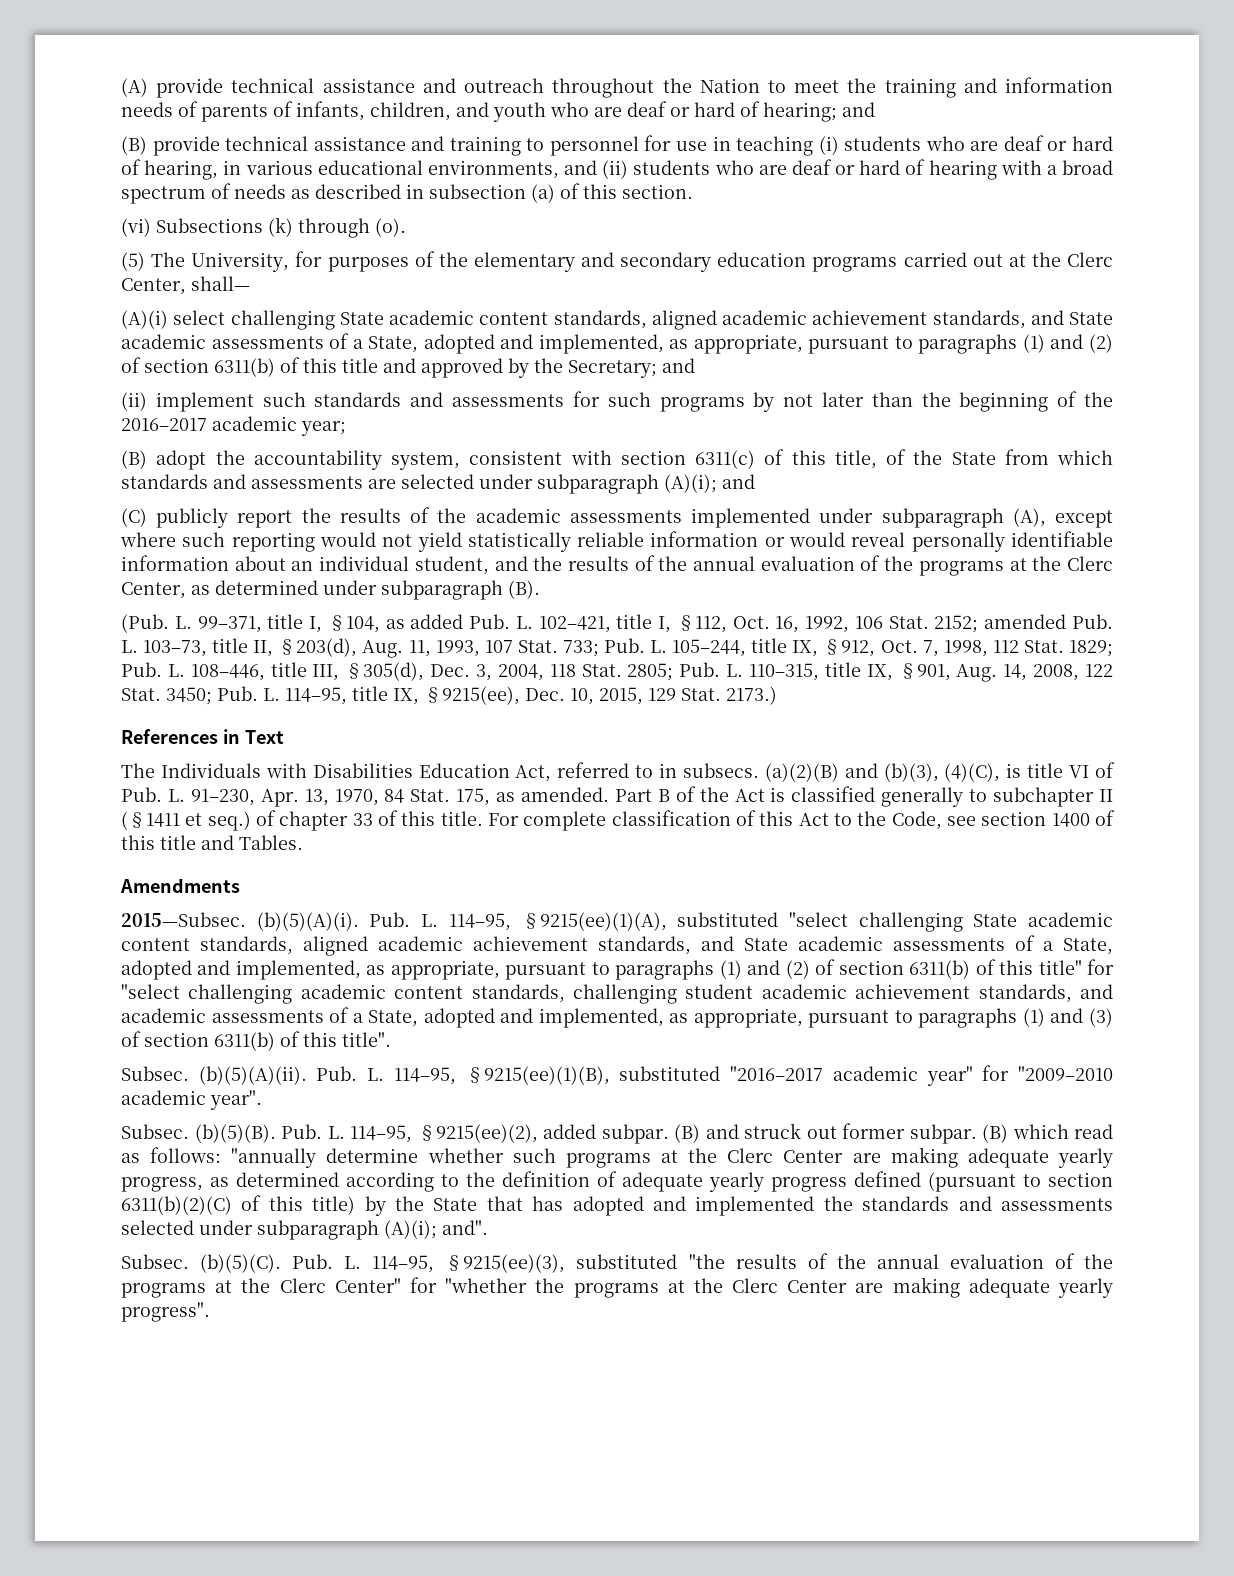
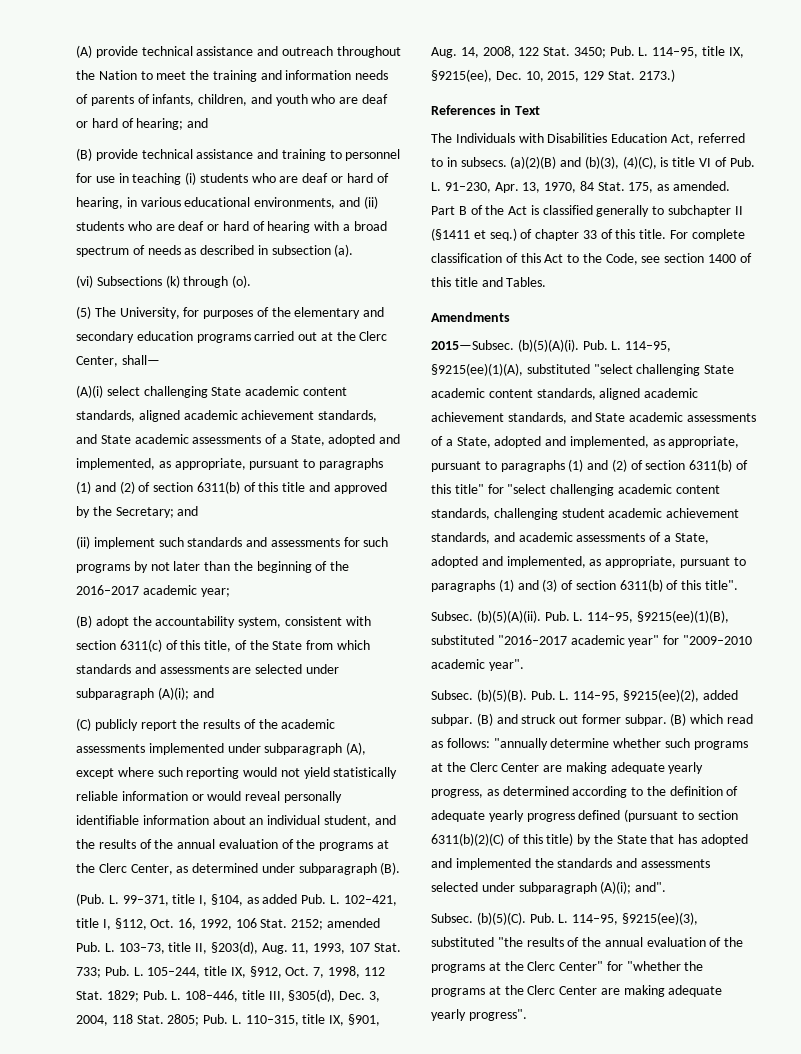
- (B) provide technical assistance and training to personnel for use in teaching (i) students who are deaf or hard of hearing, in various educational environments, and (ii) students who are deaf or hard of hearing with a broad spectrum of needs as described in subsection (a) of this section.
+ (B) provide technical assistance and training to personnel for use in teaching (i) students who are deaf or hard of hearing, in various educational environments, and (ii) students who are deaf or hard of hearing with a broad spectrum of needs as described in subsection (a).

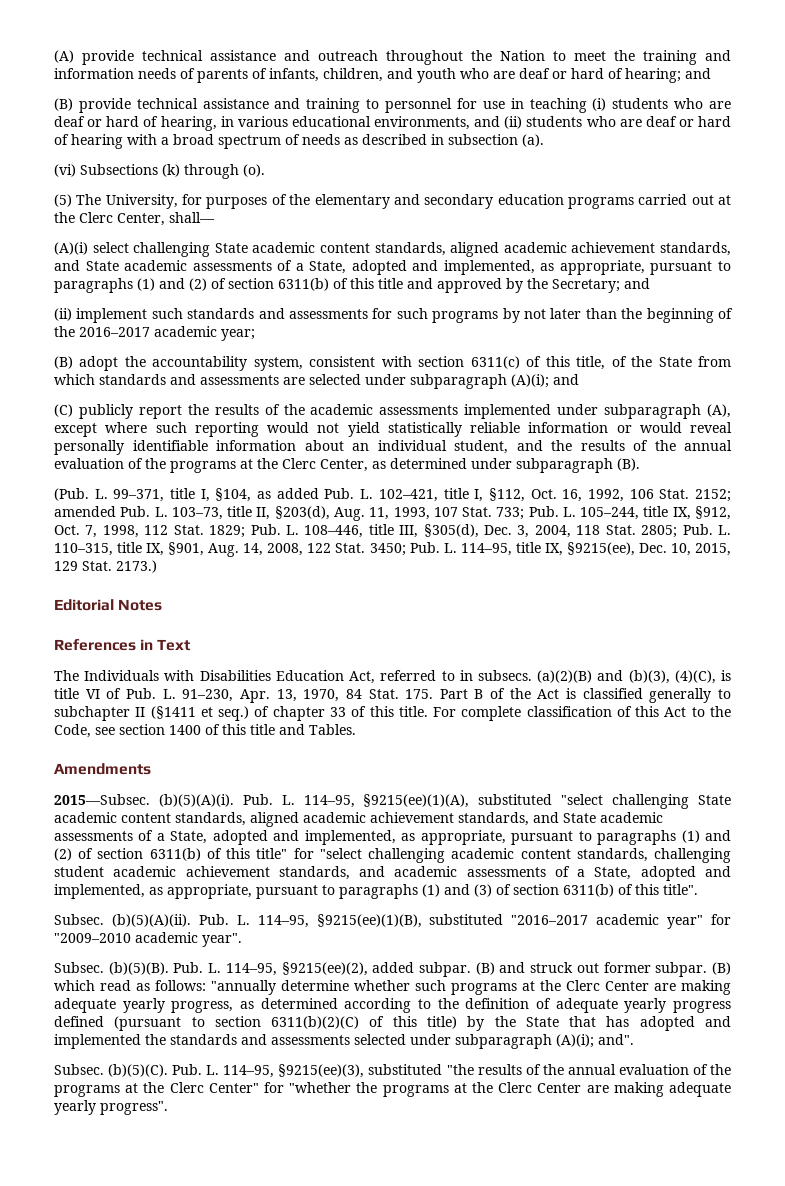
+ Editorial Notes
- 175, as amended. Part B of the Act is classified generally to subchapter II (§1411 et seq.) of chapter 33 of this title.
+ 175. Part B of the Act is classified generally to subchapter II (§1411 et seq.) of chapter 33 of this title.

